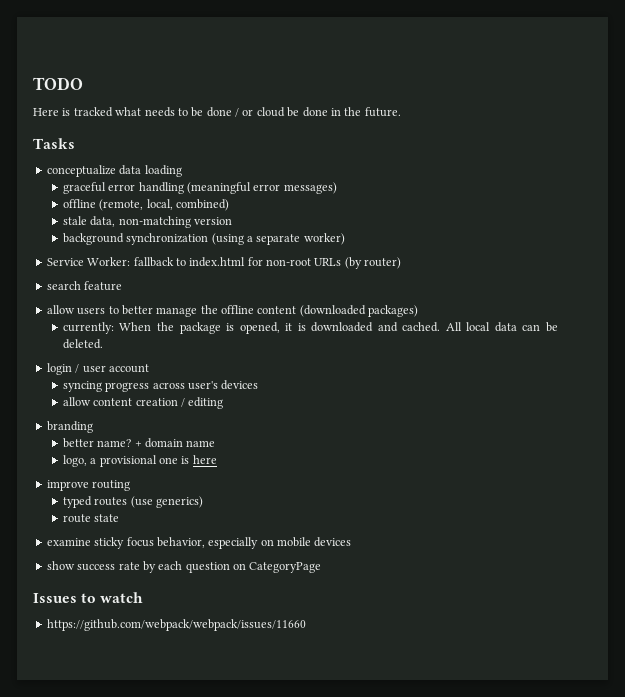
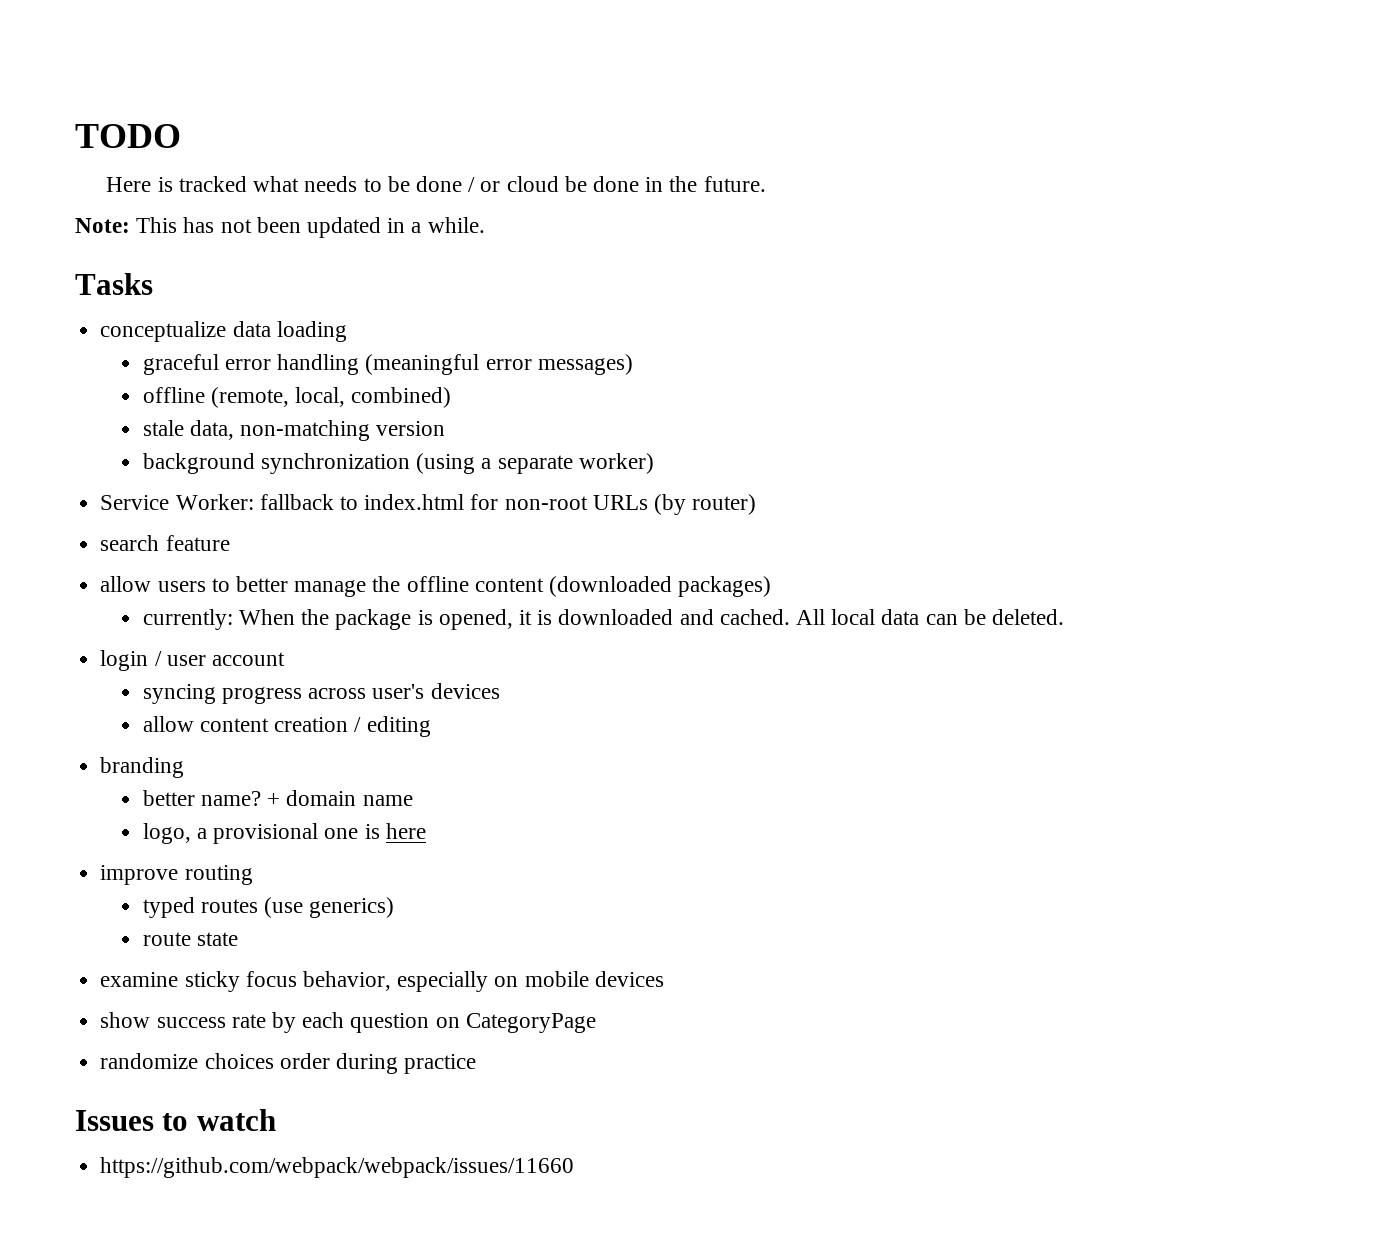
+ Note: This has not been updated in a while.
+ randomize choices order during practice

